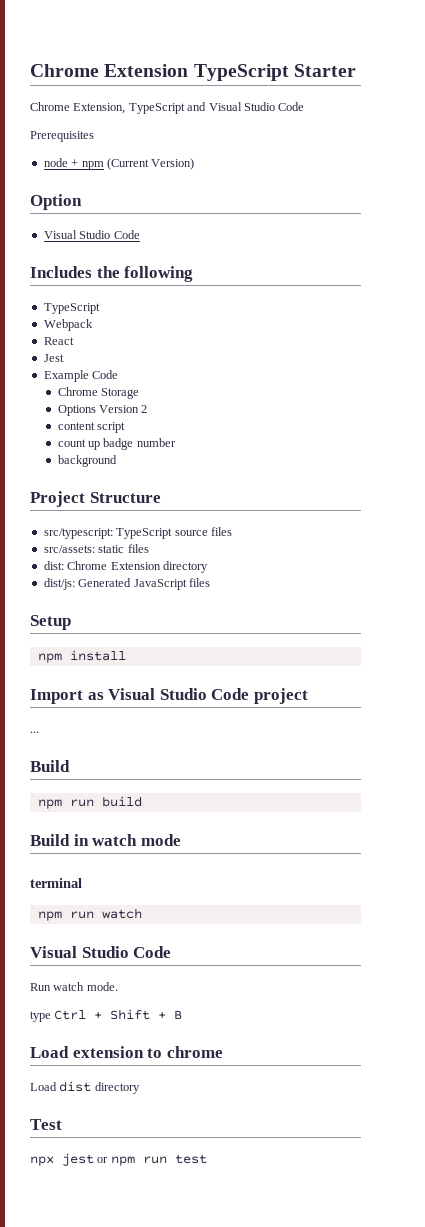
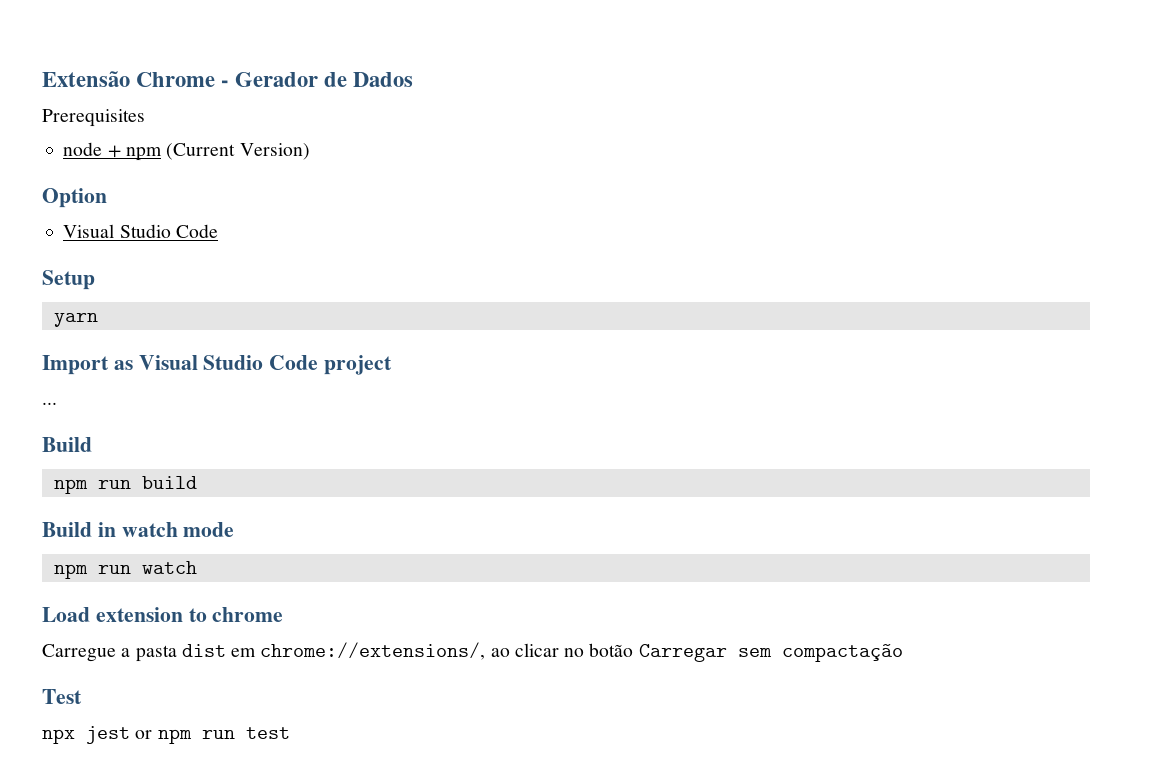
- Chrome Extension TypeScript Starter
- Chrome Extension, TypeScript and Visual Studio Code
+ Extensão Chrome - Gerador de Dados
- Includes the following
- TypeScript
- Webpack
- React
- Jest
- Example Code
- Chrome Storage
- Options Version 2
- content script
- count up badge number
- background
- Project Structure
- src/typescript: TypeScript source files
- src/assets: static files
- dist: Chrome Extension directory
- dist/js: Generated JavaScript files
- npm install
+ yarn
- terminal
  npm run watch
- Visual Studio Code
- Run watch mode.
- type Ctrl + Shift + B
  Load extension to chrome
- Load dist directory
+ Carregue a pasta dist em chrome://extensions/, ao clicar no botão Carregar sem compactação

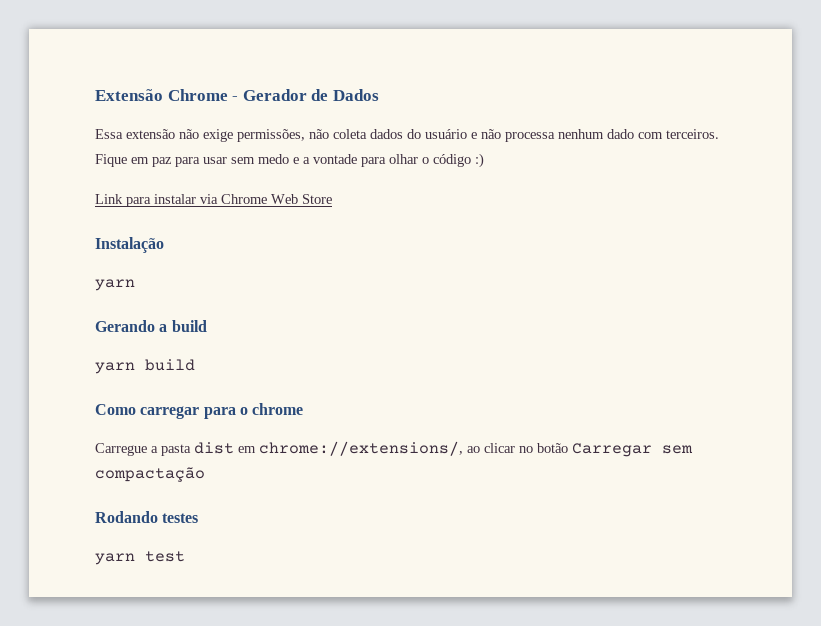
- Prerequisites
- node + npm (Current Version)
- Option
- Visual Studio Code
- Setup
+ Essa extensão não exige permissões, não coleta dados do usuário e não processa nenhum dado com terceiros. Fique em paz para usar sem medo e a vontade para olhar o código :)
+ Link para instalar via Chrome Web Store
+ Instalação
  yarn
- Import as Visual Studio Code project
- ...
- Build
- npm run build
- Build in watch mode
- npm run watch
- Load extension to chrome
+ Gerando a build
+ yarn build
+ Como carregar para o chrome
- Test
- npx jest or npm run test
+ Rodando testes
+ yarn test

